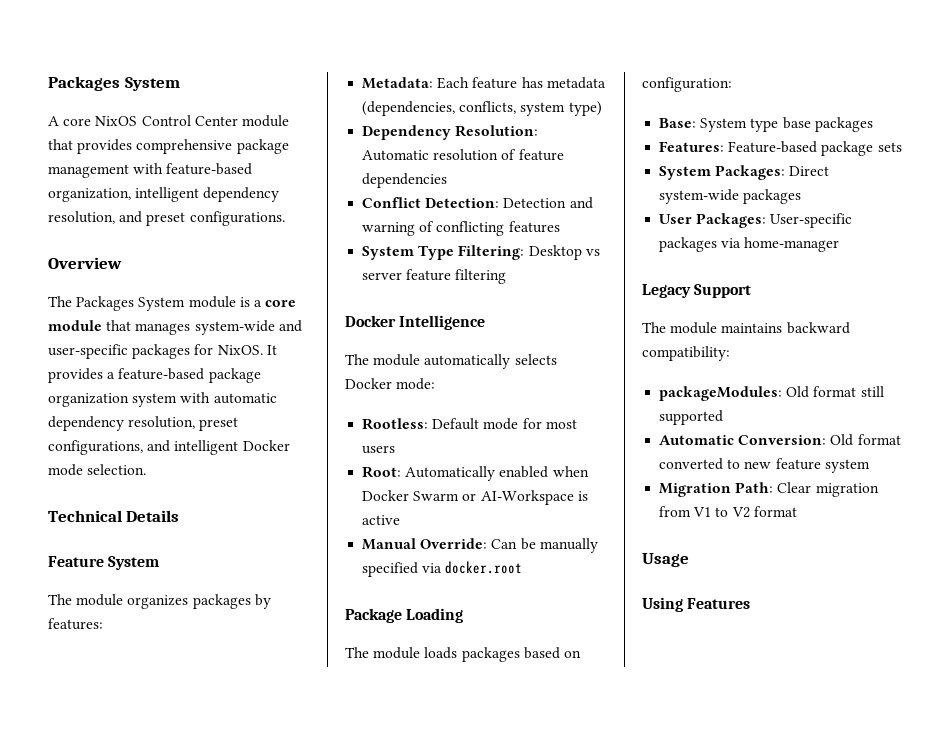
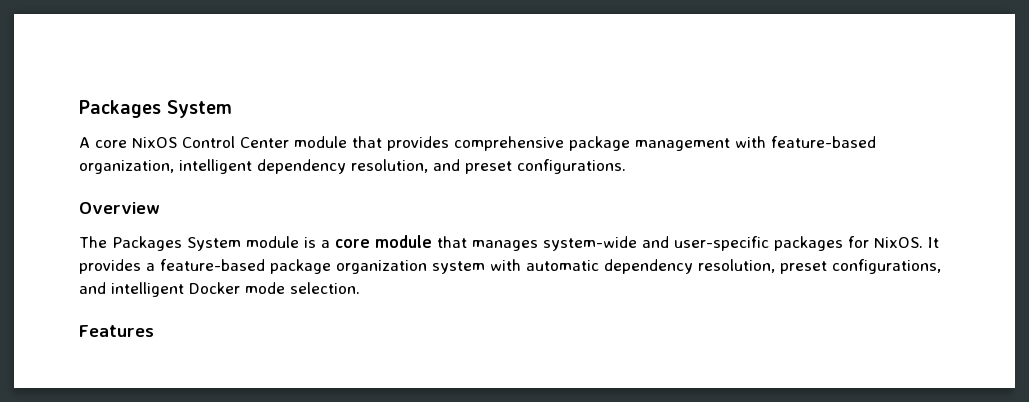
- Technical Details
- Feature System
- The module organizes packages by features:
- Metadata: Each feature has metadata (dependencies, conflicts, system type)
- Dependency Resolution: Automatic resolution of feature dependencies
- Conflict Detection: Detection and warning of conflicting features
- System Type Filtering: Desktop vs server feature filtering
- Docker Intelligence
- The module automatically selects Docker mode:
- Rootless: Default mode for most users
- Root: Automatically enabled when Docker Swarm or AI-Workspace is active
- Manual Override: Can be manually specified via docker.root
- Package Loading
- The module loads packages based on configuration:
- Base: System type base packages
- Features: Feature-based package sets
- System Packages: Direct system-wide packages
- User Packages: User-specific packages via home-manager
- Legacy Support
- The module maintains backward compatibility:
- packageModules: Old format still supported
- Automatic Conversion: Old format converted to new feature system
- Migration Path: Clear migration from V1 to V2 format
- Usage
- Using Features
+ Features

